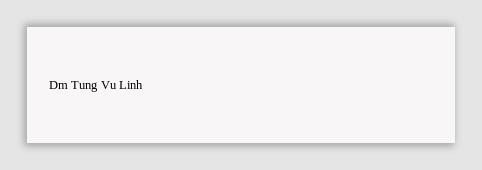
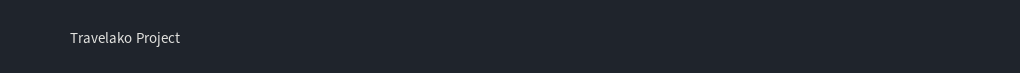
- Dm Tung Vu Linh
+ Travelako Project

